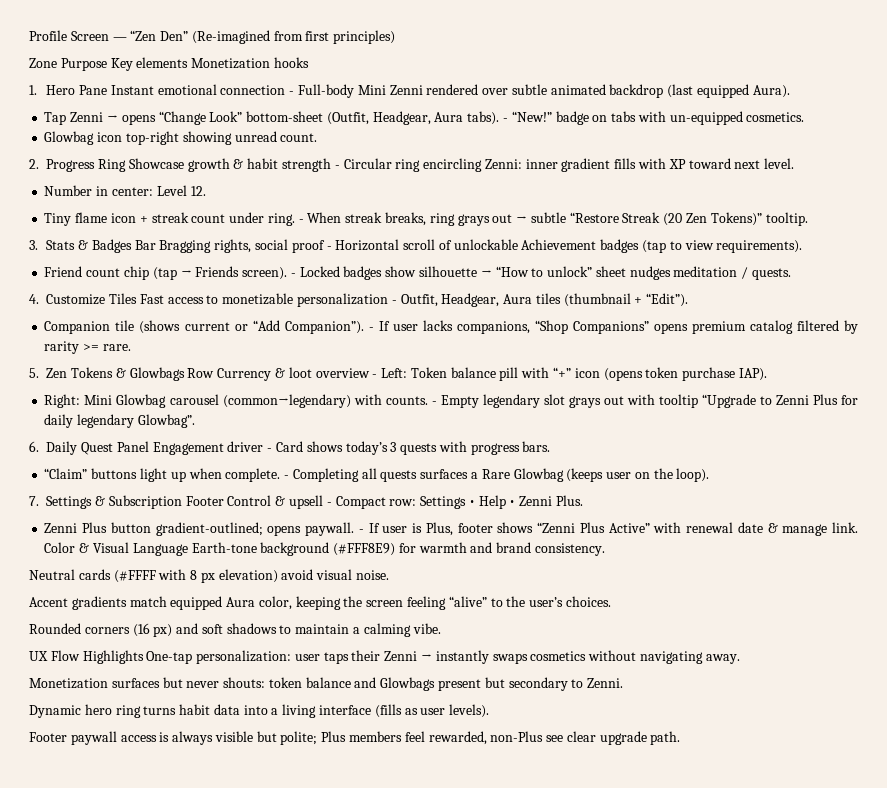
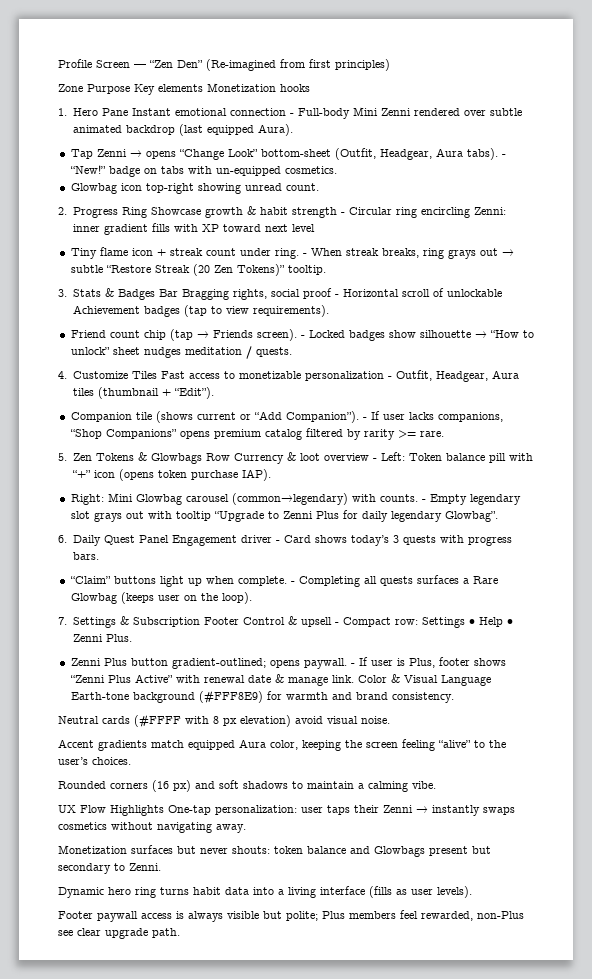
- 2. Progress Ring Showcase growth & habit strength - Circular ring encircling Zenni: inner gradient fills with XP toward next level.
- Number in center: Level 12.
+ 2. Progress Ring Showcase growth & habit strength - Circular ring encircling Zenni: inner gradient fills with XP toward next level

